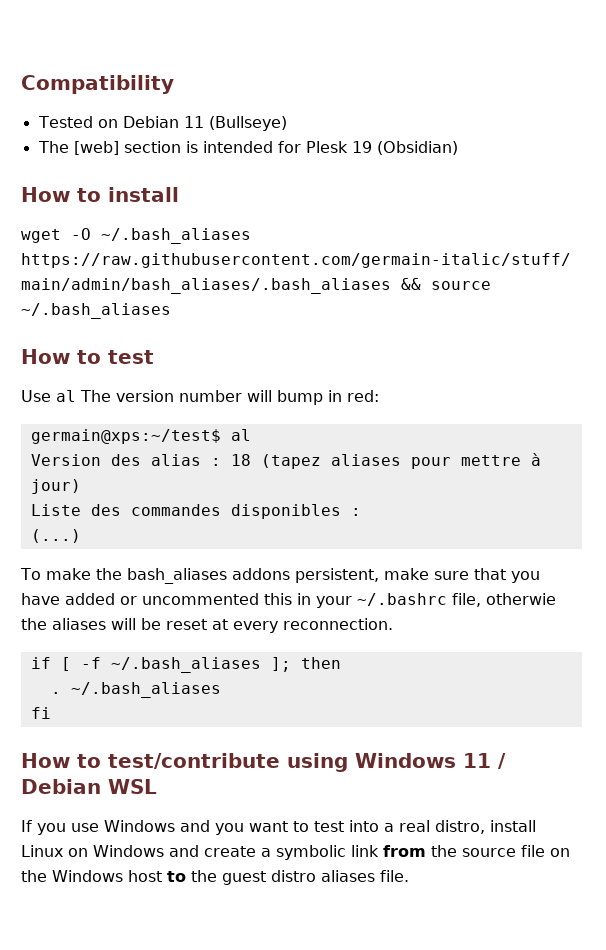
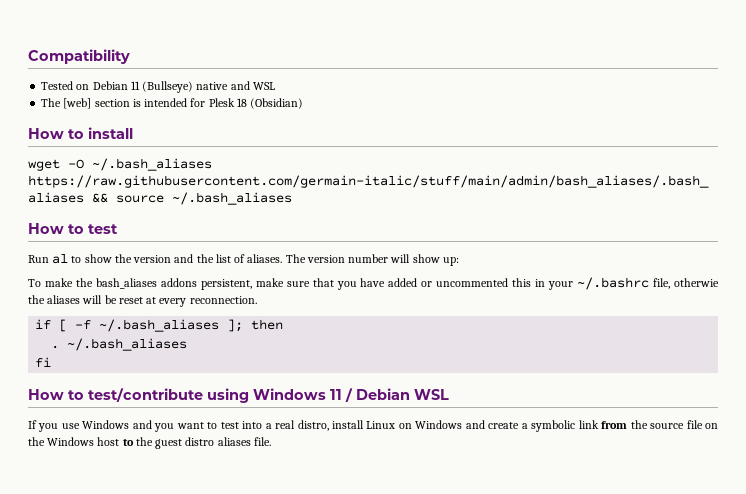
- Tested on Debian 11 (Bullseye)
+ Tested on Debian 11 (Bullseye) native and WSL
- The [web] section is intended for Plesk 19 (Obsidian)
+ The [web] section is intended for Plesk 18 (Obsidian)
- Use al The version number will bump in red:
- germain@xps:~/test$ al
- Version des alias : 18 (tapez aliases pour mettre à jour)
- Liste des commandes disponibles :
- (...)
+ Run al to show the version and the list of aliases. The version number will show up:

